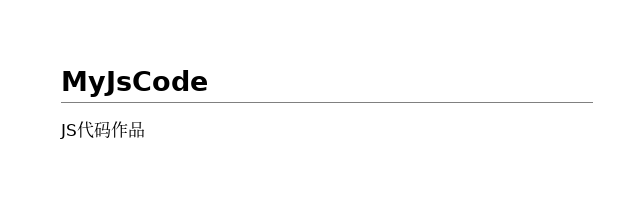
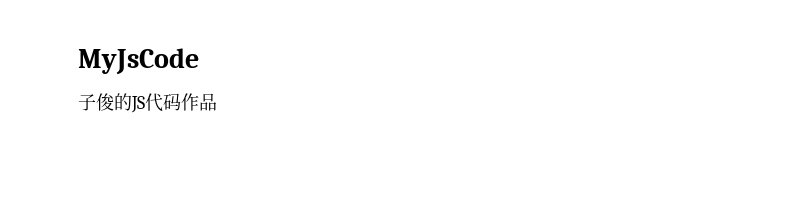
- JS代码作品
+ 子俊的JS代码作品

